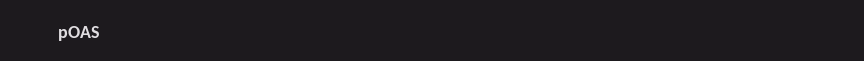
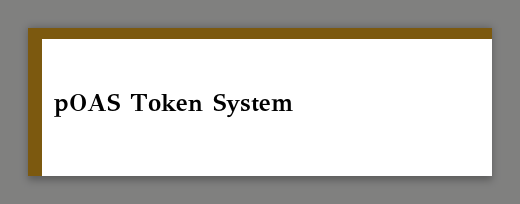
- pOAS
+ pOAS Token System

